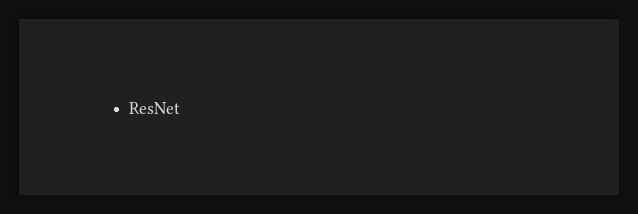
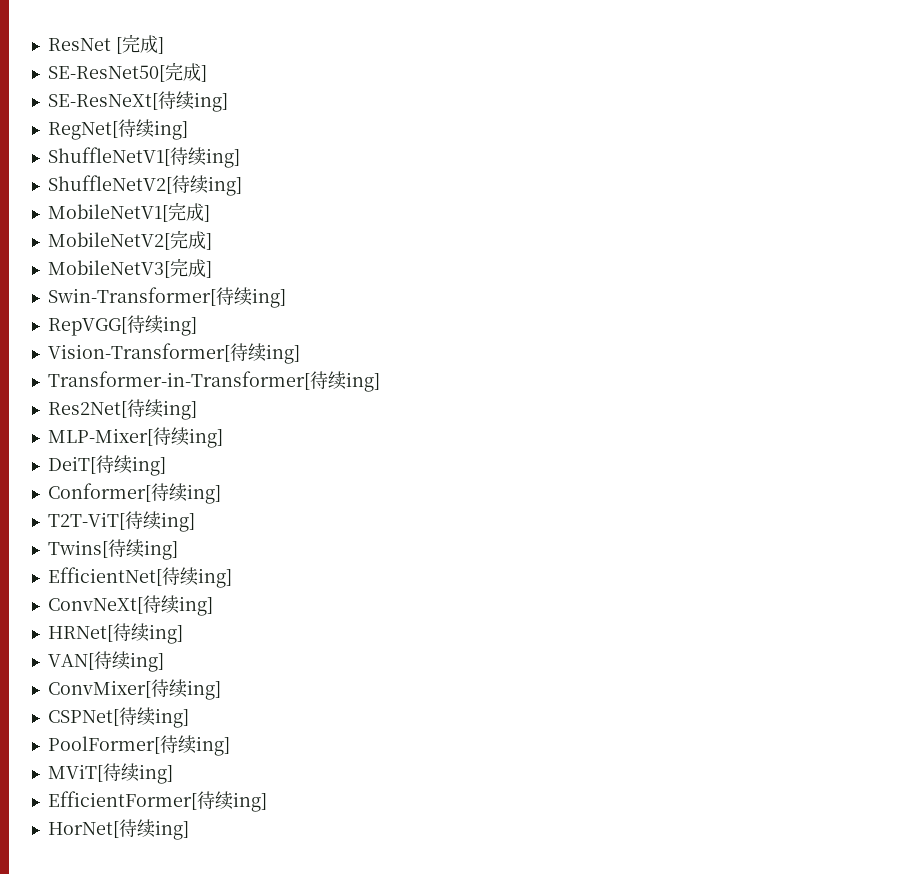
- ResNet
+ ResNet [完成]
+ SE-ResNet50[完成]
+ SE-ResNeXt[待续ing]
+ RegNet[待续ing]
+ ShuffleNetV1[待续ing]
+ ShuffleNetV2[待续ing]
+ MobileNetV1[完成]
+ MobileNetV2[完成]
+ MobileNetV3[完成]
+ Swin-Transformer[待续ing]
+ RepVGG[待续ing]
+ Vision-Transformer[待续ing]
+ Transformer-in-Transformer[待续ing]
+ Res2Net[待续ing]
+ MLP-Mixer[待续ing]
+ DeiT[待续ing]
+ Conformer[待续ing]
+ T2T-ViT[待续ing]
+ Twins[待续ing]
+ EfficientNet[待续ing]
+ ConvNeXt[待续ing]
+ HRNet[待续ing]
+ VAN[待续ing]
+ ConvMixer[待续ing]
+ CSPNet[待续ing]
+ PoolFormer[待续ing]
+ MViT[待续ing]
+ EfficientFormer[待续ing]
+ HorNet[待续ing]

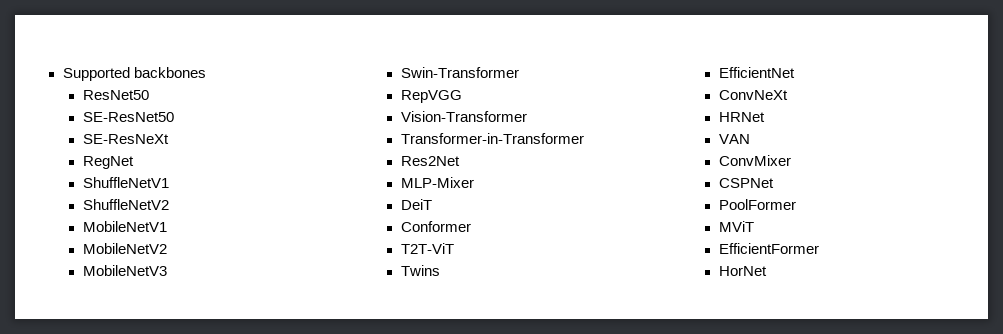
- ResNet [完成]
- SE-ResNet50[完成]
- SE-ResNeXt[待续ing]
- RegNet[待续ing]
- ShuffleNetV1[待续ing]
- ShuffleNetV2[待续ing]
- MobileNetV1[完成]
- MobileNetV2[完成]
- MobileNetV3[完成]
- Swin-Transformer[待续ing]
- RepVGG[待续ing]
- Vision-Transformer[待续ing]
- Transformer-in-Transformer[待续ing]
- Res2Net[待续ing]
- MLP-Mixer[待续ing]
- DeiT[待续ing]
- Conformer[待续ing]
- T2T-ViT[待续ing]
- Twins[待续ing]
- EfficientNet[待续ing]
- ConvNeXt[待续ing]
- HRNet[待续ing]
- VAN[待续ing]
- ConvMixer[待续ing]
- CSPNet[待续ing]
- PoolFormer[待续ing]
- MViT[待续ing]
- EfficientFormer[待续ing]
- HorNet[待续ing]
+ Supported backbones
+ ResNet50
+ SE-ResNet50
+ SE-ResNeXt
+ RegNet
+ ShuffleNetV1
+ ShuffleNetV2
+ MobileNetV1
+ MobileNetV2
+ MobileNetV3
+ Swin-Transformer
+ RepVGG
+ Vision-Transformer
+ Transformer-in-Transformer
+ Res2Net
+ MLP-Mixer
+ DeiT
+ Conformer
+ T2T-ViT
+ Twins
+ EfficientNet
+ ConvNeXt
+ HRNet
+ VAN
+ ConvMixer
+ CSPNet
+ PoolFormer
+ MViT
+ EfficientFormer
+ HorNet

